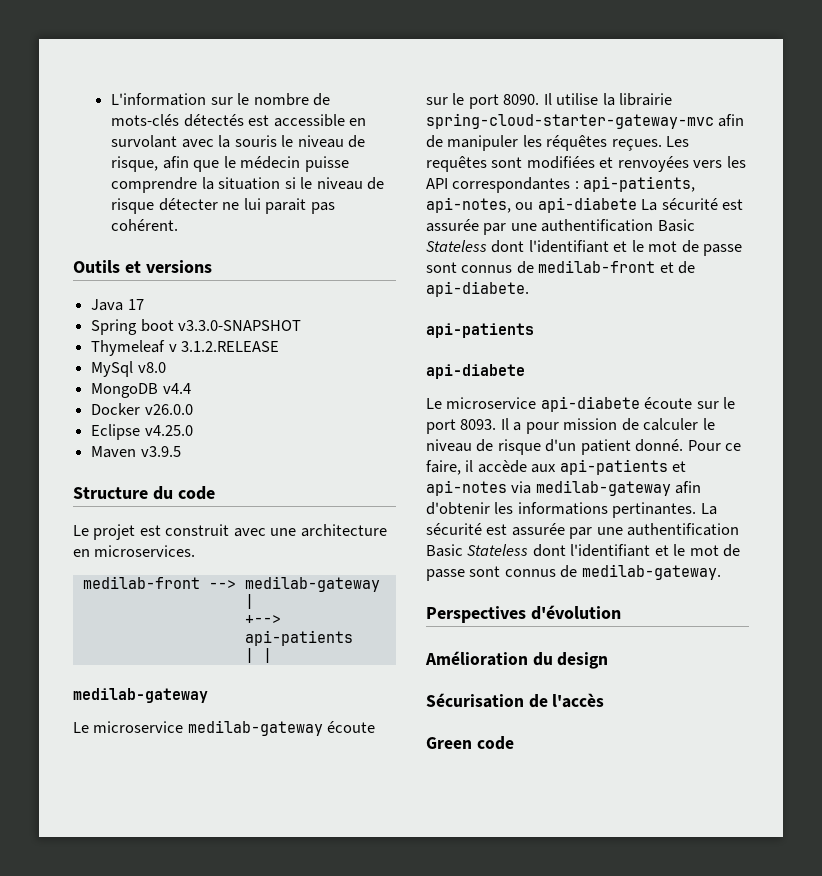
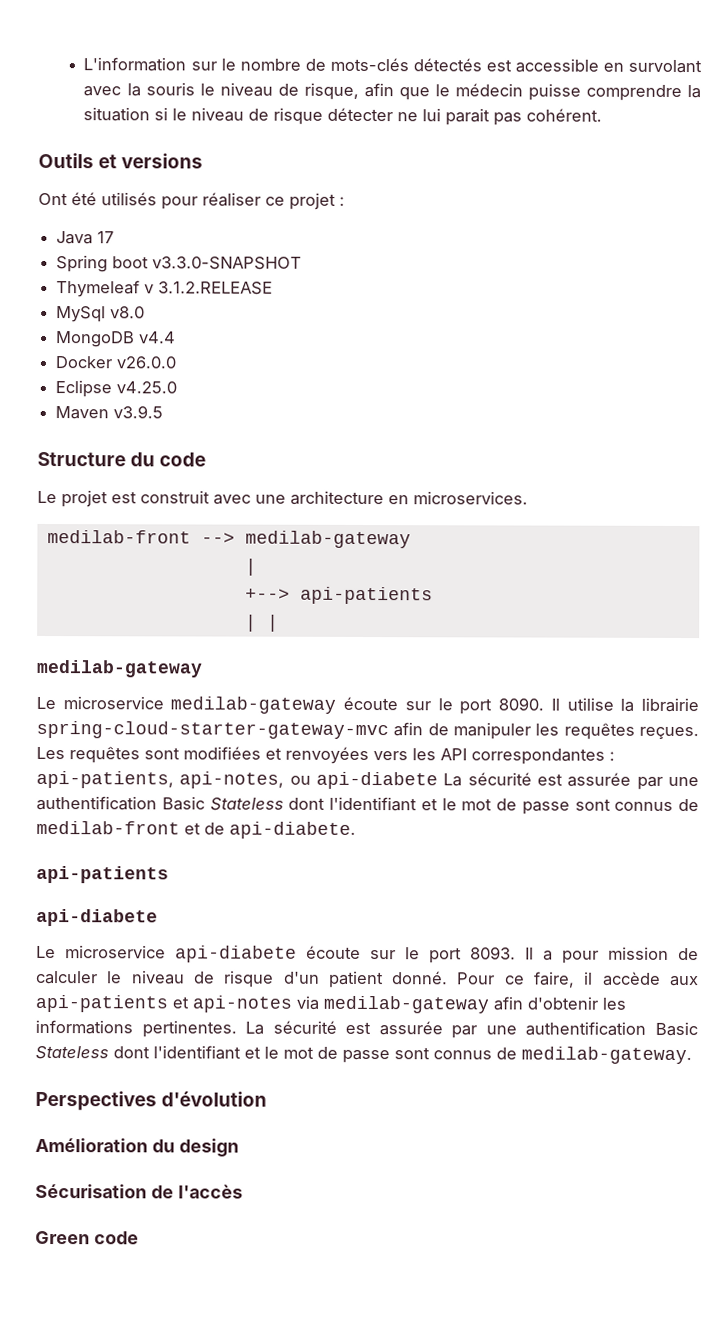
+ Ont été utilisés pour réaliser ce projet :
- Il utilise la librairie spring-cloud-starter-gateway-mvc afin de manipuler les réquêtes reçues.
+ Il utilise la librairie spring-cloud-starter-gateway-mvc afin de manipuler les requêtes reçues.
- Pour ce faire, il accède aux api-patients et api-notes via medilab-gateway afin d'obtenir les informations pertinantes.
+ Pour ce faire, il accède aux api-patients et api-notes via medilab-gateway afin d'obtenir les informations pertinentes.

